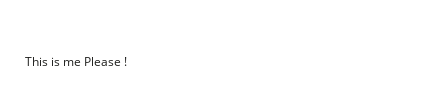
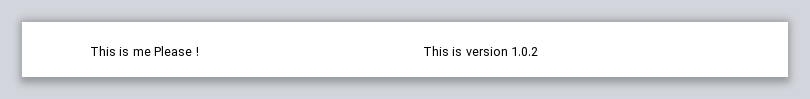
+ This is version 1.0.2

